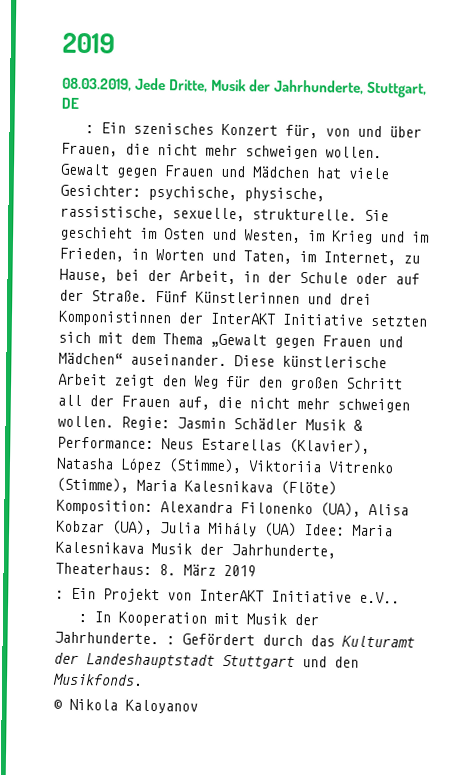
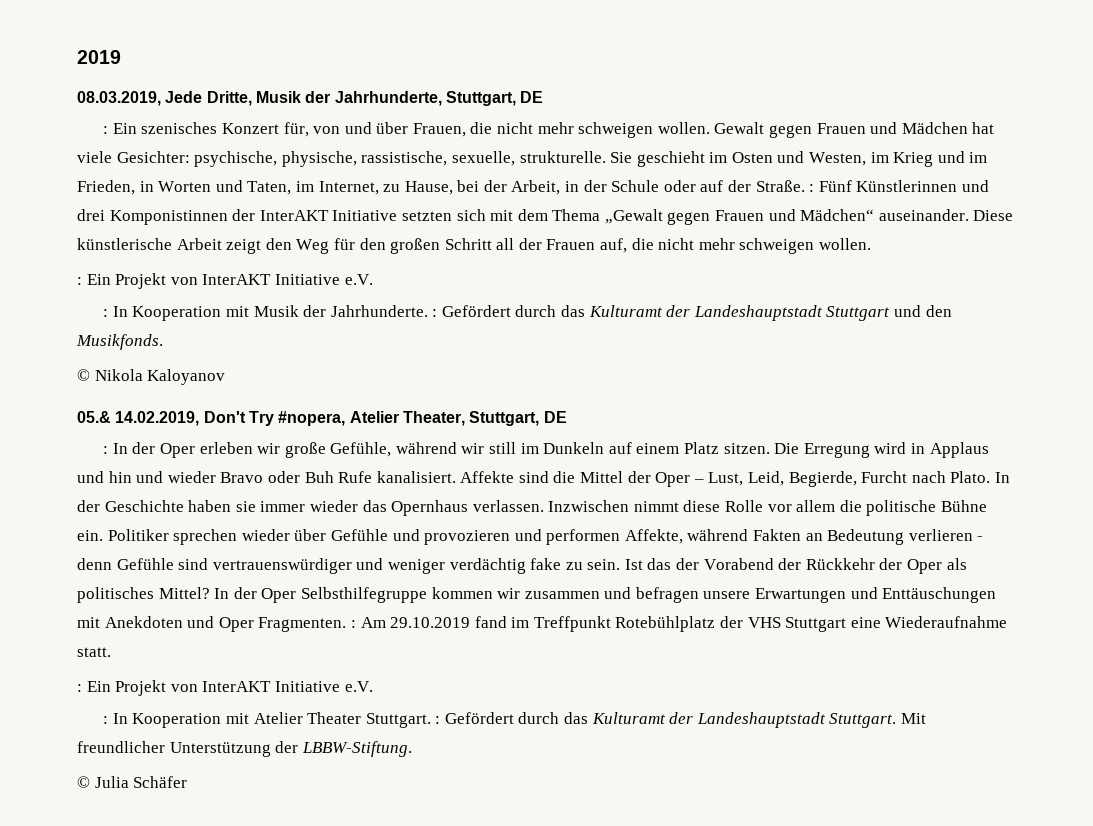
- Sie geschieht im Osten und Westen, im Krieg und im Frieden, in Worten und Taten, im Internet, zu Hause, bei der Arbeit, in der Schule oder auf der Straße. Fünf Künstlerinnen und drei Komponistinnen der InterAKT Initiative setzten sich mit dem Thema „Gewalt gegen Frauen und Mädchen“ auseinander.
+ Sie geschieht im Osten und Westen, im Krieg und im Frieden, in Worten und Taten, im Internet, zu Hause, bei der Arbeit, in der Schule oder auf der Straße. : Fünf Künstlerinnen und drei Komponistinnen der InterAKT Initiative setzten sich mit dem Thema „Gewalt gegen Frauen und Mädchen“ auseinander.
- Diese künstlerische Arbeit zeigt den Weg für den großen Schritt all der Frauen auf, die nicht mehr schweigen wollen. Regie: Jasmin Schädler Musik & Performance: Neus Estarellas (Klavier), Natasha López (Stimme), Viktoriia Vitrenko (Stimme), Maria Kalesnikava (Flöte) Komposition: Alexandra Filonenko (UA), Alisa Kobzar (UA), Julia Mihály (UA) Idee: Maria Kalesnikava Musik der Jahrhunderte, Theaterhaus: 8. März 2019
- : Ein Projekt von InterAKT Initiative e.V..
+ Diese künstlerische Arbeit zeigt den Weg für den großen Schritt all der Frauen auf, die nicht mehr schweigen wollen.
+ : Ein Projekt von InterAKT Initiative e.V.
+ 05.& 14.02.2019, Don't Try #nopera, Atelier Theater, Stuttgart, DE
+ : In der Oper erleben wir große Gefühle, während wir still im Dunkeln auf einem Platz sitzen. Die Erregung wird in Applaus und hin und wieder Bravo oder Buh Rufe kanalisiert. Affekte sind die Mittel der Oper – Lust, Leid, Begierde, Furcht nach Plato. In der Geschichte haben sie immer wieder das Opernhaus verlassen. Inzwischen nimmt diese Rolle vor allem die politische Bühne ein. Politiker sprechen wieder über Gefühle und provozieren und performen Affekte, während Fakten an Bedeutung verlieren - denn Gefühle sind vertrauenswürdiger und weniger verdächtig fake zu sein. Ist das der Vorabend der Rückkehr der Oper als politisches Mittel? In der Oper Selbsthilfegruppe kommen wir zusammen und befragen unsere Erwartungen und Enttäuschungen mit Anekdoten und Oper Fragmenten. : Am 29.10.2019 fand im Treffpunkt Rotebühlplatz der VHS Stuttgart eine Wiederaufnahme statt.
+ : Ein Projekt von InterAKT Initiative e.V.
+ : In Kooperation mit Atelier Theater Stuttgart. : Gefördert durch das Kulturamt der Landeshauptstadt Stuttgart. Mit freundlicher Unterstützung der LBBW-Stiftung.
+ © Julia Schäfer

